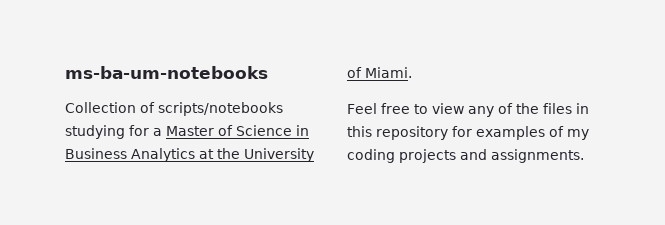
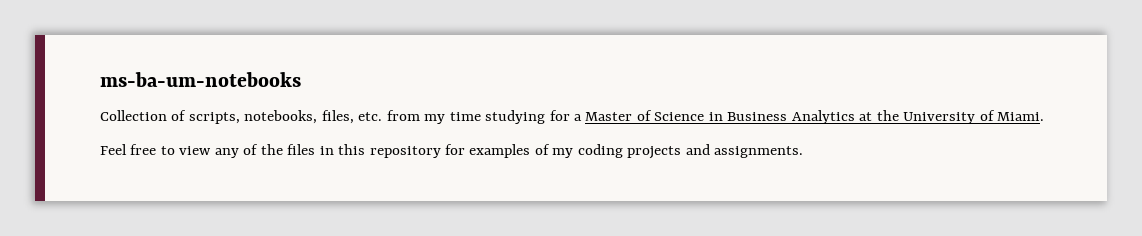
- Collection of scripts/notebooks studying for a Master of Science in Business Analytics at the University of Miami.
+ Collection of scripts, notebooks, files, etc. from my time studying for a Master of Science in Business Analytics at the University of Miami.

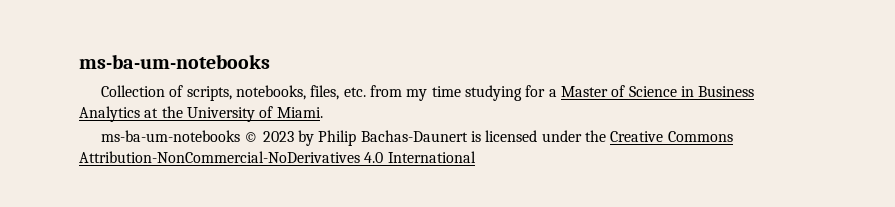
- Feel free to view any of the files in this repository for examples of my coding projects and assignments.
+ ms-ba-um-notebooks © 2023 by Philip Bachas-Daunert is licensed under the Creative Commons Attribution-NonCommercial-NoDerivatives 4.0 International

